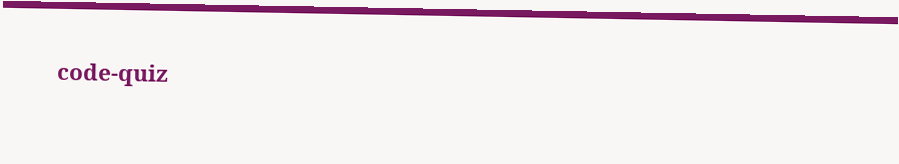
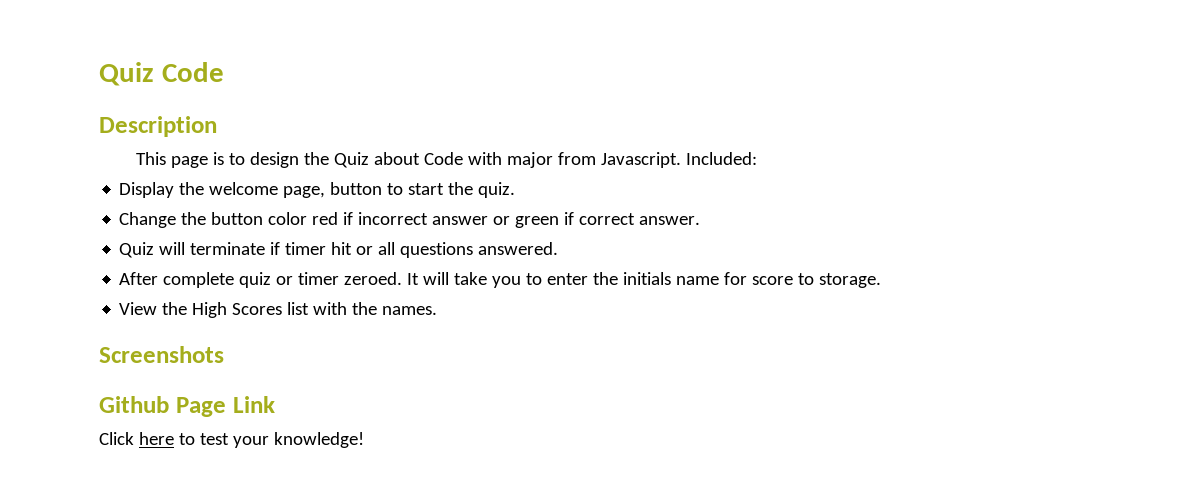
- code-quiz
+ Quiz Code
+ Description
+ This page is to design the Quiz about Code with major from Javascript. Included:
+ Display the welcome page, button to start the quiz.
+ Change the button color red if incorrect answer or green if correct answer.
+ Quiz will terminate if timer hit or all questions answered.
+ After complete quiz or timer zeroed. It will take you to enter the initials name for score to storage.
+ View the High Scores list with the names.
+ Screenshots
+ Github Page Link
+ Click here to test your knowledge!

